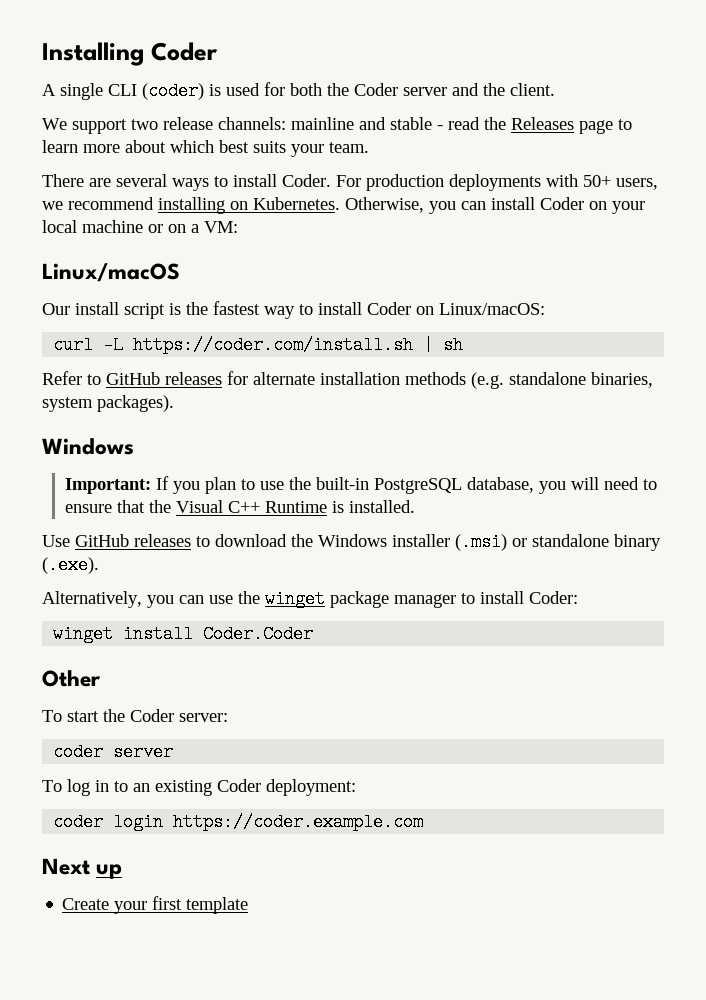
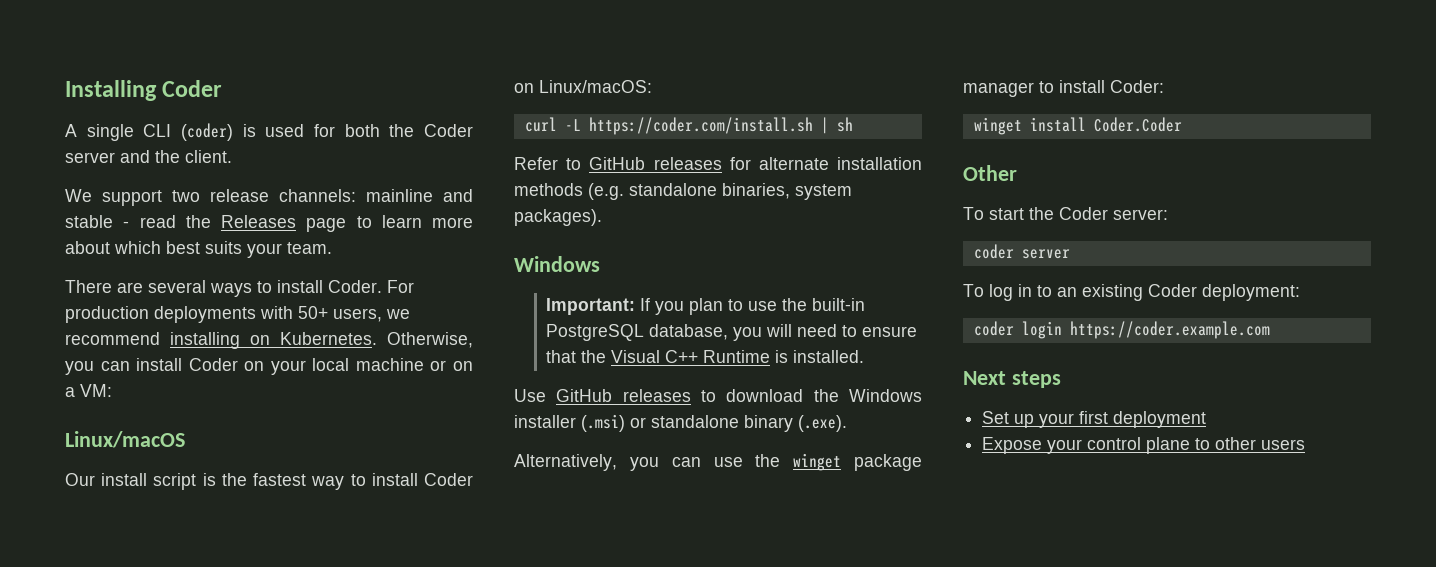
- Next up
- Create your first template
+ Next steps
+ Set up your first deployment
+ Expose your control plane to other users

